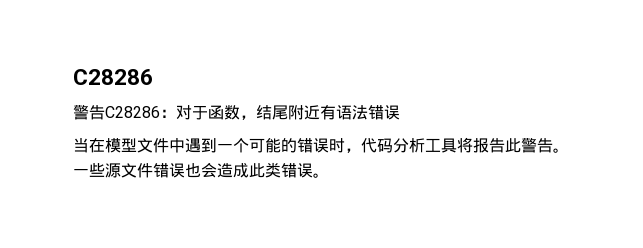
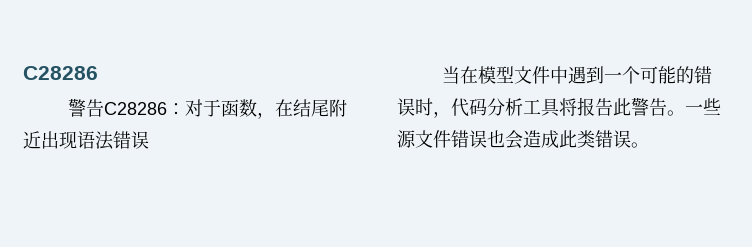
- 警告C28286：对于函数，结尾附近有语法错误
+ 警告C28286：对于函数，在结尾附近出现语法错误

